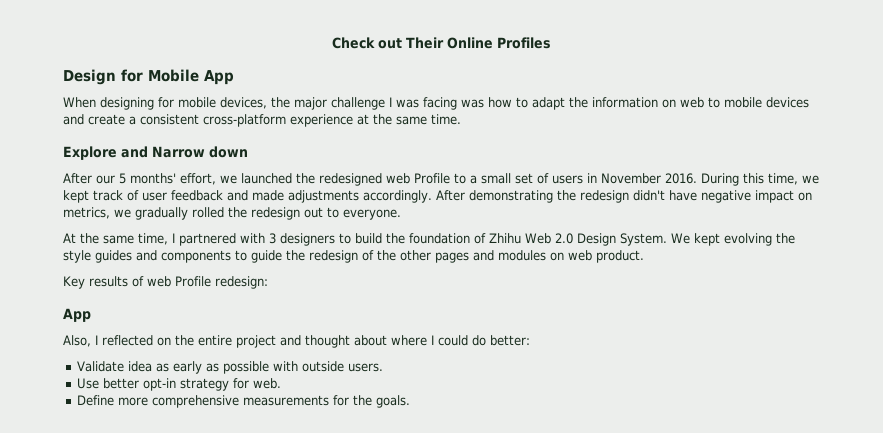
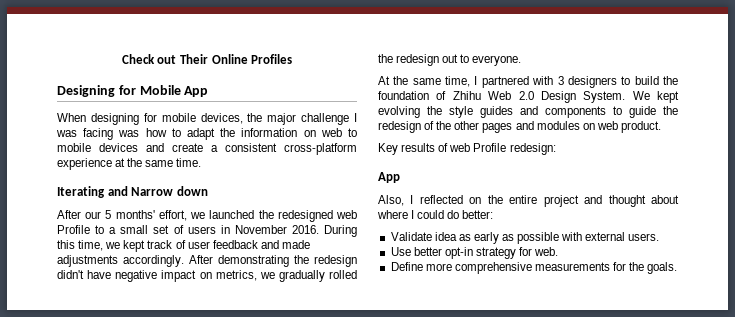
- Design for Mobile App
+ Designing for Mobile App
- Explore and Narrow down
+ Iterating and Narrow down
- Validate idea as early as possible with outside users.
+ Validate idea as early as possible with external users.

